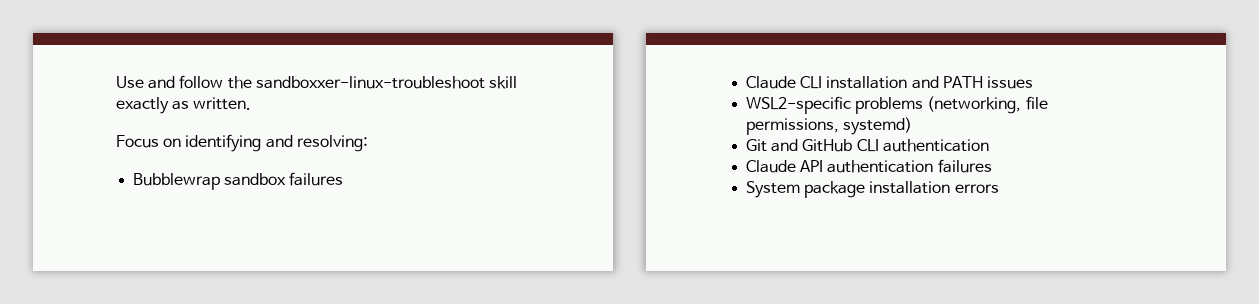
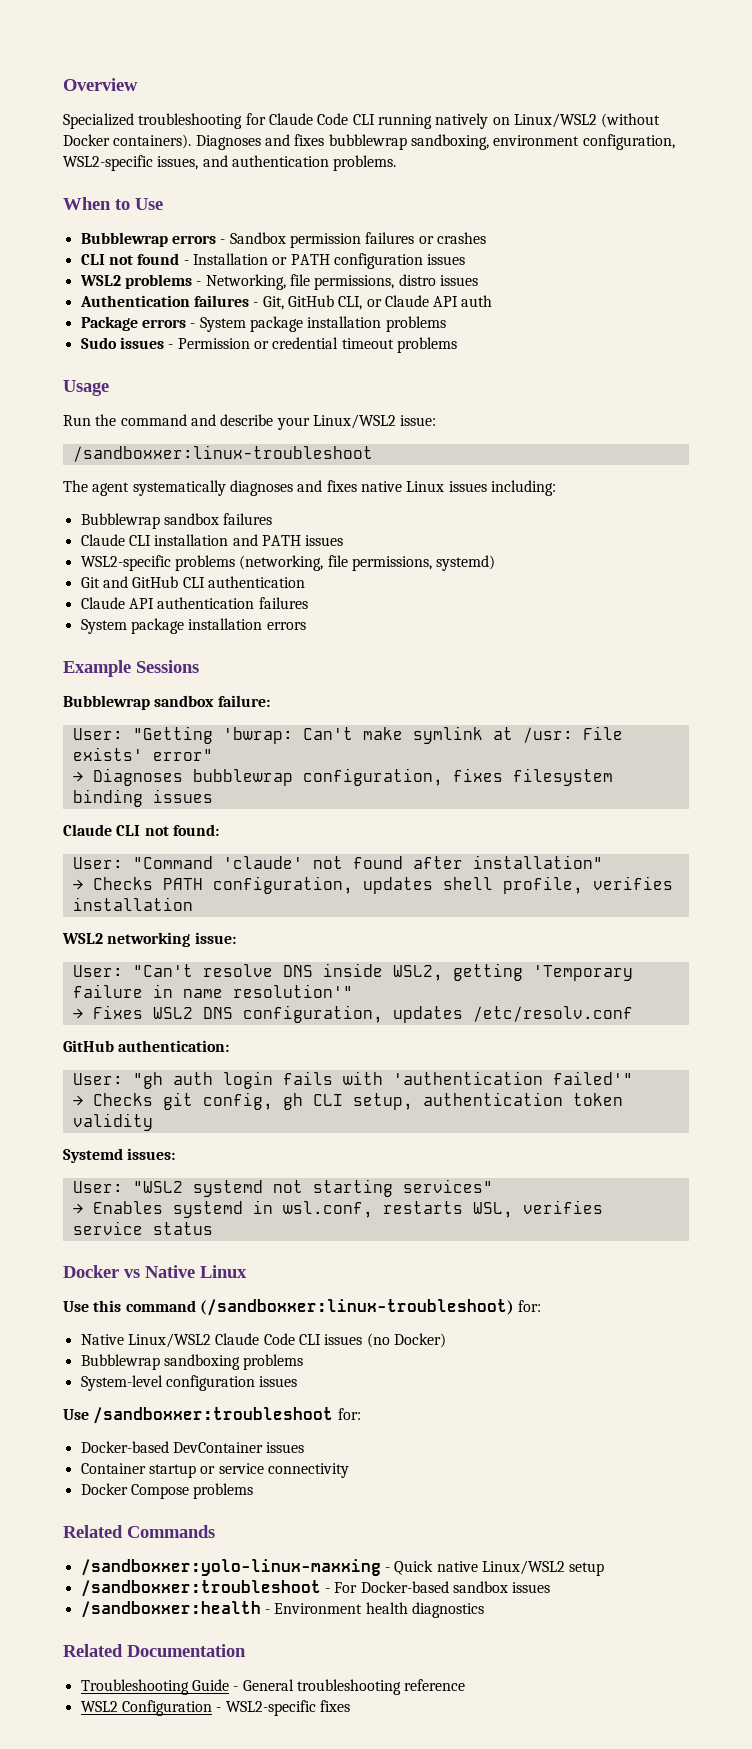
- Use and follow the sandboxxer-linux-troubleshoot skill exactly as written.
- Focus on identifying and resolving:
+ Overview
+ Specialized troubleshooting for Claude Code CLI running natively on Linux/WSL2 (without Docker containers). Diagnoses and fixes bubblewrap sandboxing, environment configuration, WSL2-specific issues, and authentication problems.
+ When to Use
+ Bubblewrap errors - Sandbox permission failures or crashes
+ CLI not found - Installation or PATH configuration issues
+ WSL2 problems - Networking, file permissions, distro issues
+ Authentication failures - Git, GitHub CLI, or Claude API auth
+ Package errors - System package installation problems
+ Sudo issues - Permission or credential timeout problems
+ Usage
+ Run the command and describe your Linux/WSL2 issue:
+ /sandboxxer:linux-troubleshoot
+ The agent systematically diagnoses and fixes native Linux issues including:
+ Example Sessions
+ Bubblewrap sandbox failure:
+ User: "Getting 'bwrap: Can't make symlink at /usr: File exists' error"
+ → Diagnoses bubblewrap configuration, fixes filesystem binding issues
+ Claude CLI not found:
+ User: "Command 'claude' not found after installation"
+ → Checks PATH configuration, updates shell profile, verifies installation
+ WSL2 networking issue:
+ User: "Can't resolve DNS inside WSL2, getting 'Temporary failure in name resolution'"
+ → Fixes WSL2 DNS configuration, updates /etc/resolv.conf
+ GitHub authentication:
+ User: "gh auth login fails with 'authentication failed'"
+ → Checks git config, gh CLI setup, authentication token validity
+ Systemd issues:
+ User: "WSL2 systemd not starting services"
+ → Enables systemd in wsl.conf, restarts WSL, verifies service status
+ Docker vs Native Linux
+ Use this command (/sandboxxer:linux-troubleshoot) for:
+ Native Linux/WSL2 Claude Code CLI issues (no Docker)
+ Bubblewrap sandboxing problems
+ System-level configuration issues
+ Use /sandboxxer:troubleshoot for:
+ Docker-based DevContainer issues
+ Container startup or service connectivity
+ Docker Compose problems
+ Related Commands
+ /sandboxxer:yolo-linux-maxxing - Quick native Linux/WSL2 setup
+ /sandboxxer:troubleshoot - For Docker-based sandbox issues
+ /sandboxxer:health - Environment health diagnostics
+ Related Documentation
+ Troubleshooting Guide - General troubleshooting reference
+ WSL2 Configuration - WSL2-specific fixes

